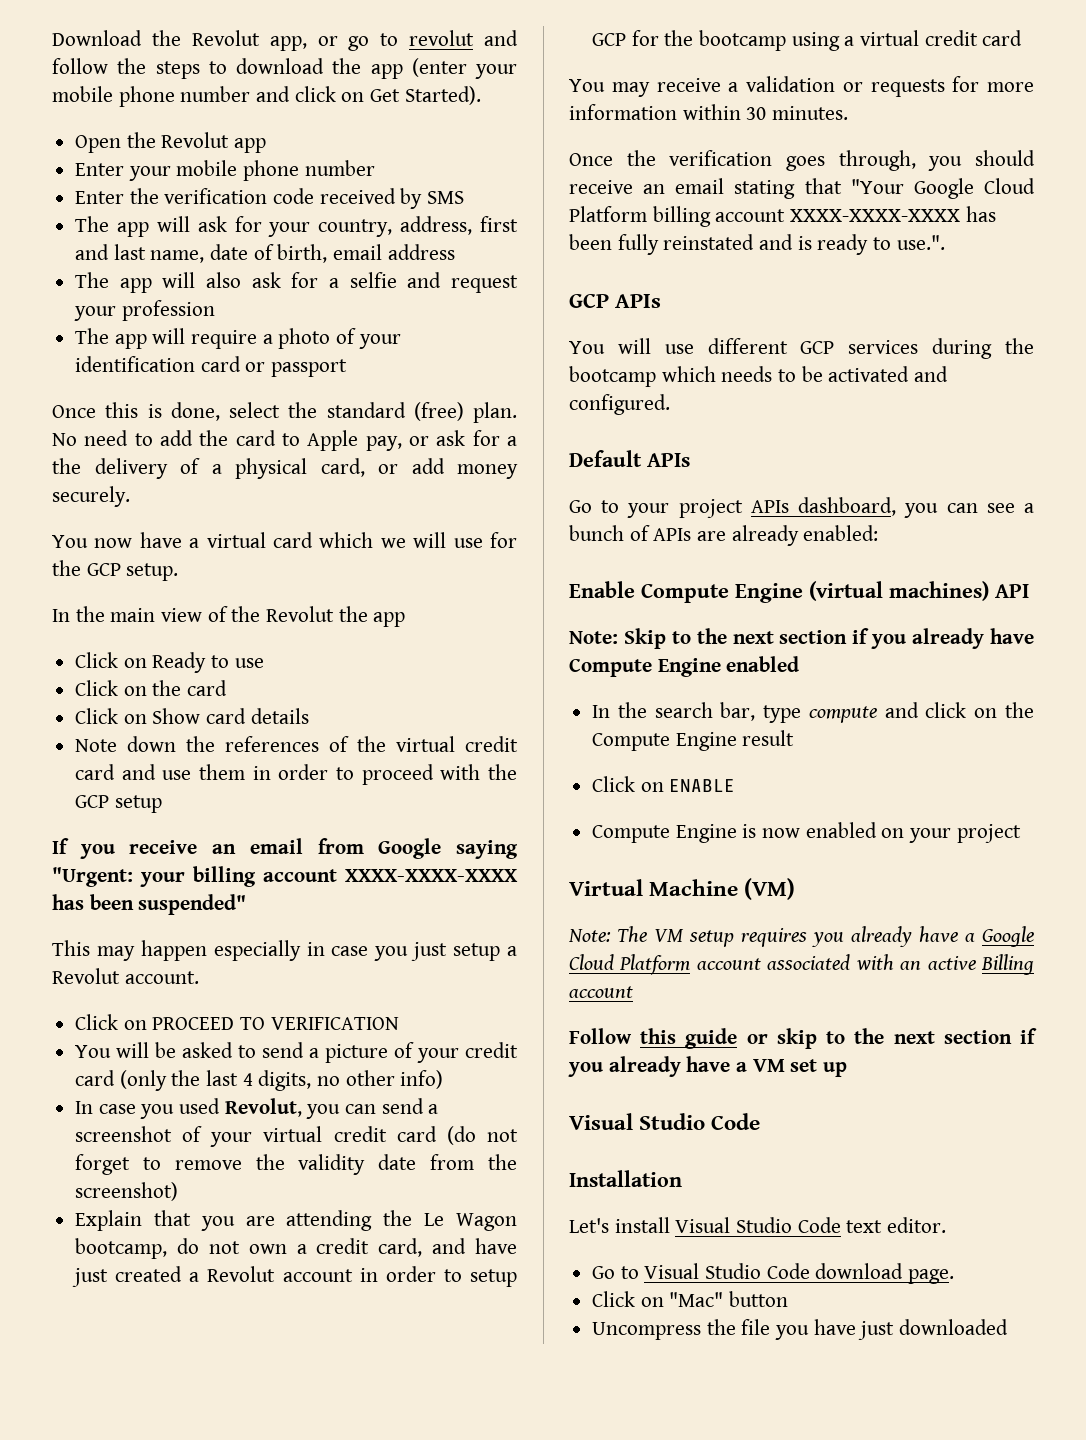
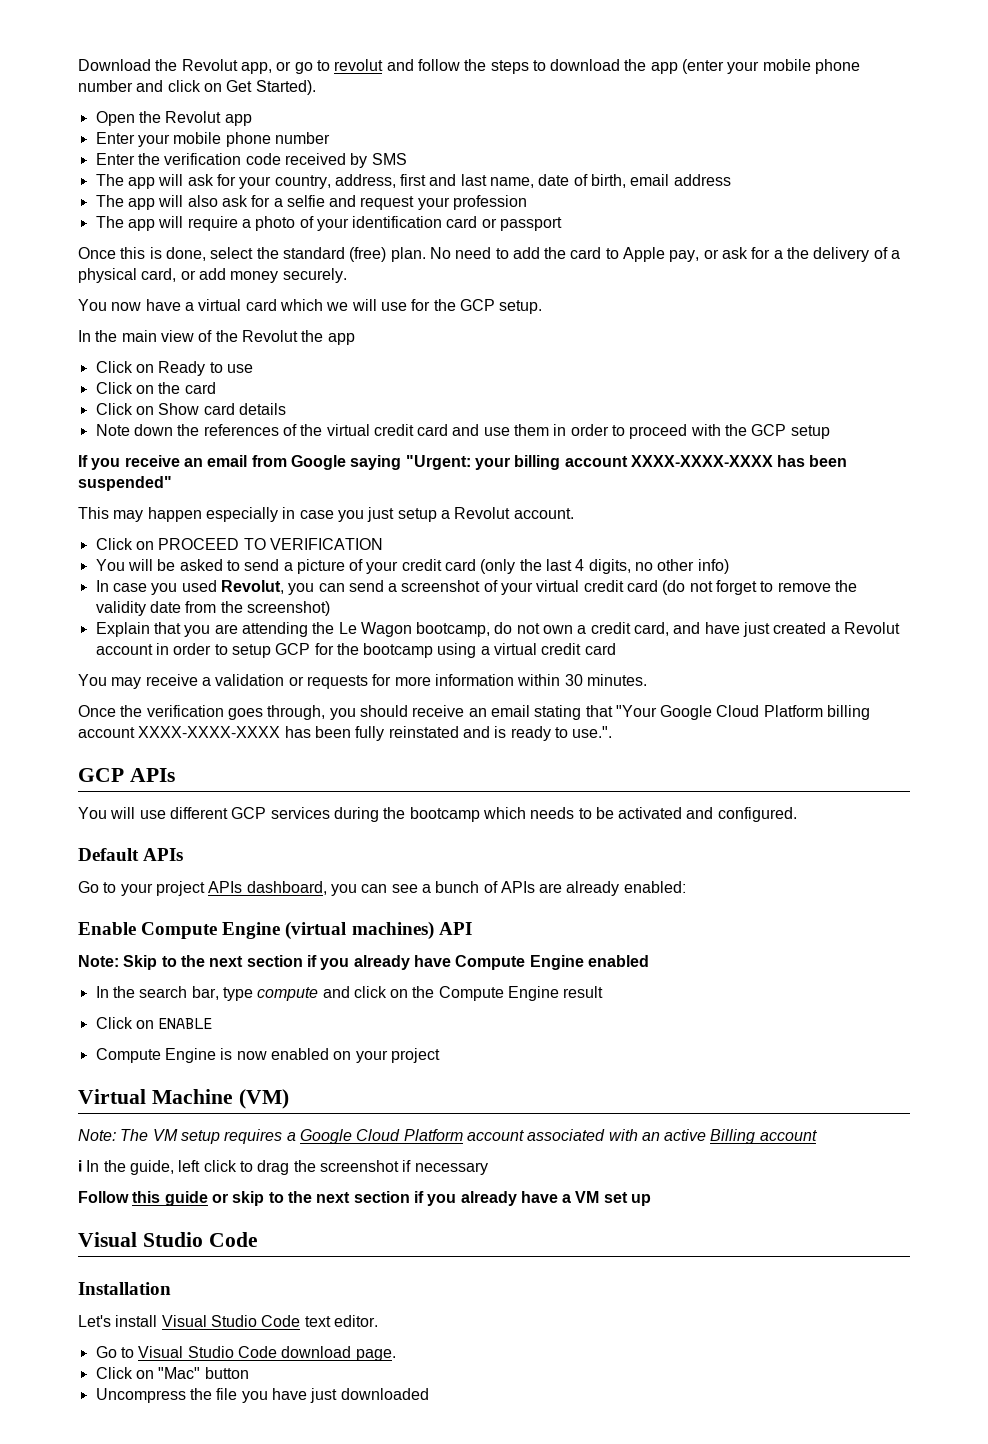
- Note: The VM setup requires you already have a Google Cloud Platform account associated with an active Billing account
+ Note: The VM setup requires a Google Cloud Platform account associated with an active Billing account
+ ℹ In the guide, left click to drag the screenshot if necessary

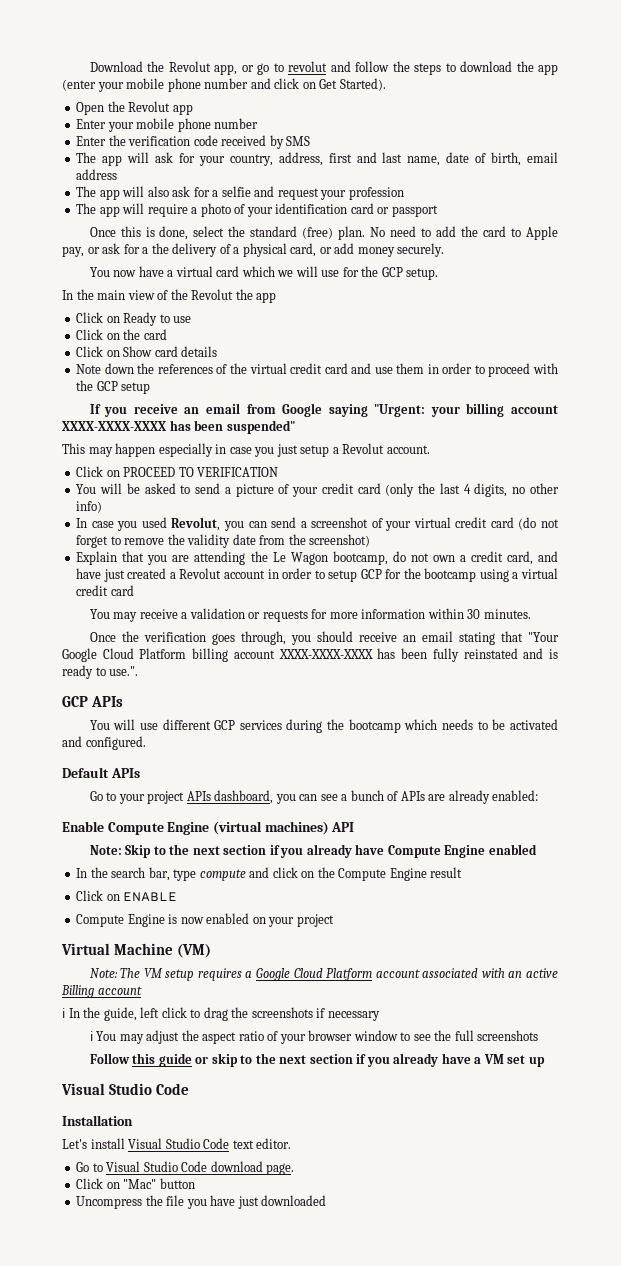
- ℹ In the guide, left click to drag the screenshot if necessary
+ ℹ In the guide, left click to drag the screenshots if necessary
+ ℹ You may adjust the aspect ratio of your browser window to see the full screenshots

